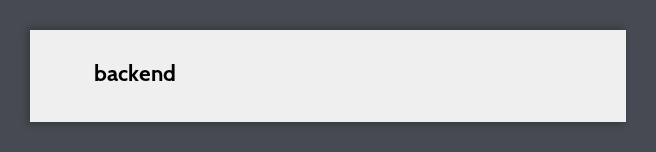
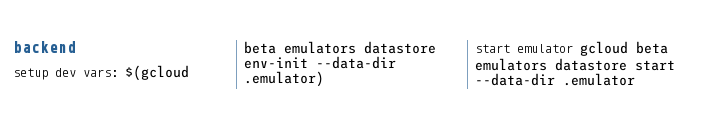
+ setup dev vars: $(gcloud beta emulators datastore env-init --data-dir .emulator)
+ start emulator gcloud beta emulators datastore start --data-dir .emulator

